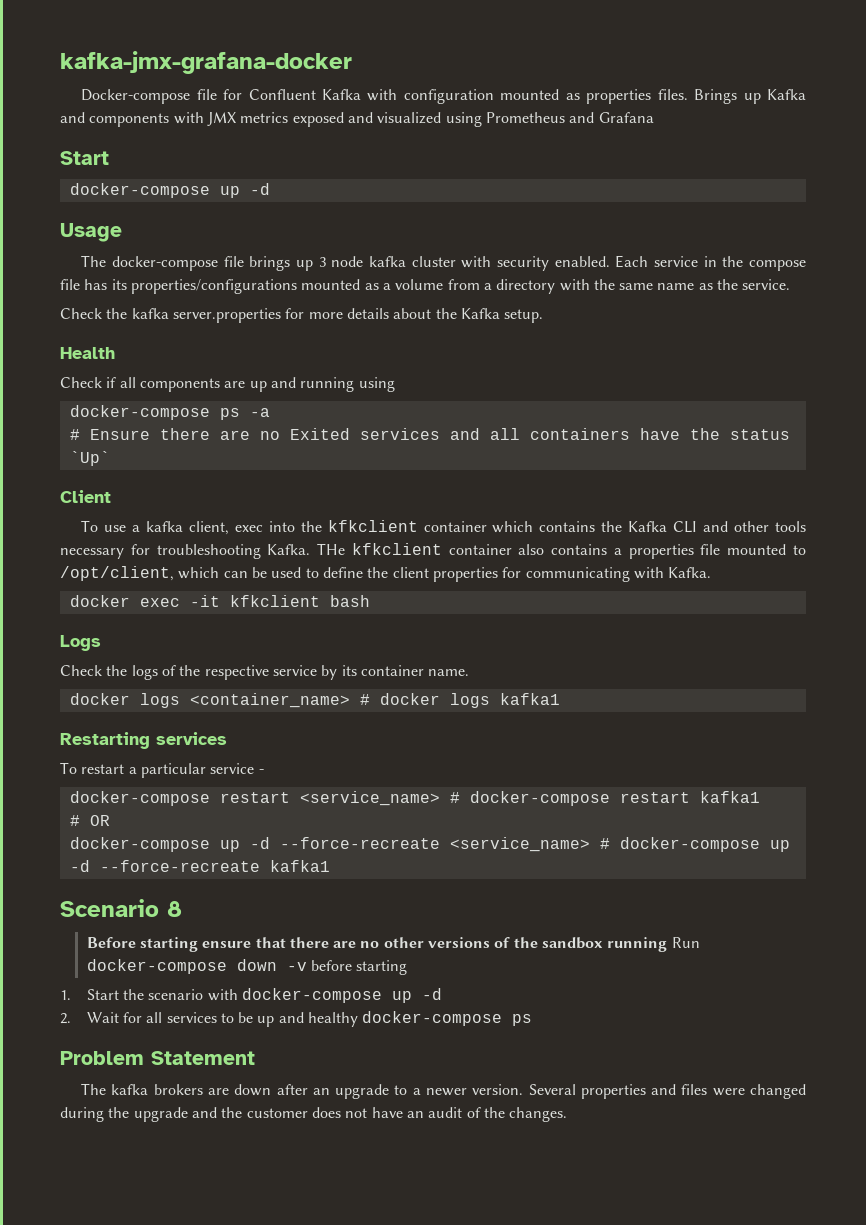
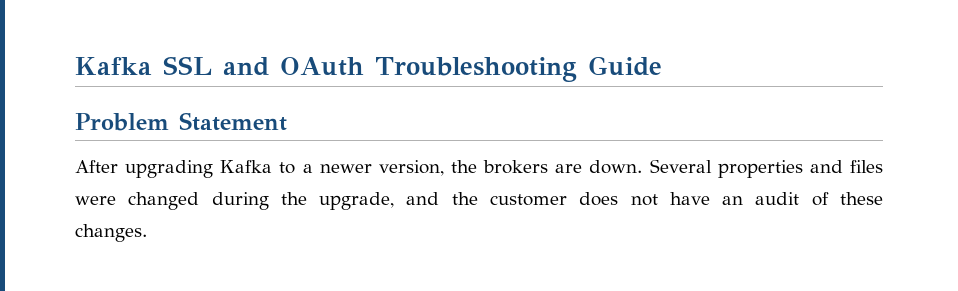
- kafka-jmx-grafana-docker
- Docker-compose file for Confluent Kafka with configuration mounted as properties files. Brings up Kafka and components with JMX metrics exposed and visualized using Prometheus and Grafana
- Start
- docker-compose up -d
- Usage
- The docker-compose file brings up 3 node kafka cluster with security enabled. Each service in the compose file has its properties/configurations mounted as a volume from a directory with the same name as the service.
- Check the kafka server.properties for more details about the Kafka setup.
- Health
- Check if all components are up and running using
- docker-compose ps -a
- # Ensure there are no Exited services and all containers have the status `Up`
- Client
- To use a kafka client, exec into the kfkclient container which contains the Kafka CLI and other tools necessary for troubleshooting Kafka. THe kfkclient container also contains a properties file mounted to /opt/client, which can be used to define the client properties for communicating with Kafka.
- docker exec -it kfkclient bash
- Logs
- Check the logs of the respective service by its container name.
- docker logs <container_name> # docker logs kafka1
- Restarting services
- To restart a particular service -
- docker-compose restart <service_name> # docker-compose restart kafka1
- # OR
- docker-compose up -d --force-recreate <service_name> # docker-compose up -d --force-recreate kafka1
- Scenario 8
- Before starting ensure that there are no other versions of the sandbox running Run docker-compose down -v before starting
- 1. Start the scenario with docker-compose up -d
- 2. Wait for all services to be up and healthy docker-compose ps
+ Kafka SSL and OAuth Troubleshooting Guide
  Problem Statement
- The kafka brokers are down after an upgrade to a newer version.
+ After upgrading Kafka to a newer version, the brokers are down.
- Several properties and files were changed during the upgrade and the customer does not have an audit of the changes.
+ Several properties and files were changed during the upgrade, and the customer does not have an audit of these changes.

